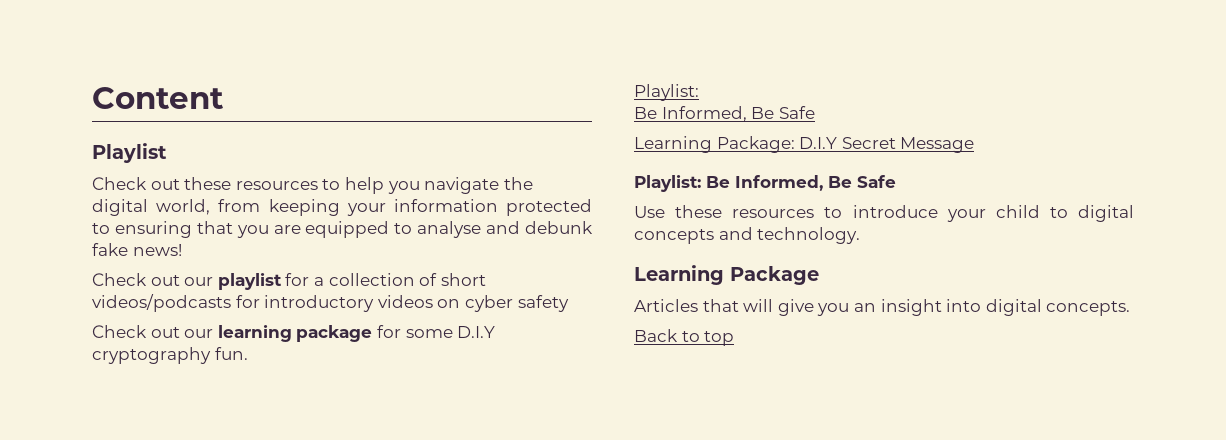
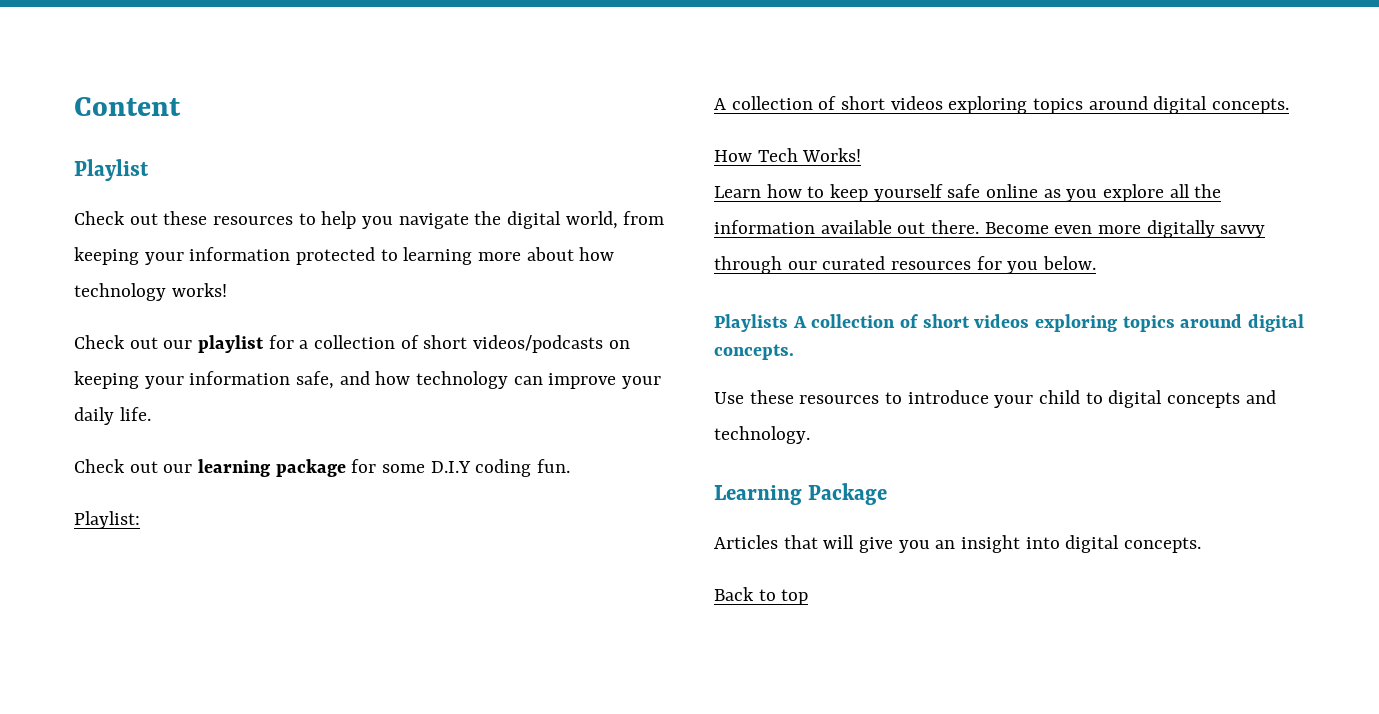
- Check out these resources to help you navigate the digital world, from keeping your information protected to ensuring that you are equipped to analyse and debunk fake news!
+ Check out these resources to help you navigate the digital world, from keeping your information protected to learning more about how technology works!
- Check out our playlist for a collection of short videos/podcasts for introductory videos on cyber safety
+ Check out our playlist for a collection of short videos/podcasts on keeping your information safe, and how technology can improve your daily life.
- Check out our learning package for some D.I.Y cryptography fun.
+ Check out our learning package for some D.I.Y coding fun.
  Playlist:
- Be Informed, Be Safe
- Learning Package: D.I.Y Secret Message
- Playlist: Be Informed, Be Safe
+ A collection of short videos exploring topics around digital concepts.
+ How Tech Works!
+ Learn how to keep yourself safe online as you explore all the information available out there. Become even more digitally savvy through our curated resources for you below.
+ Playlists A collection of short videos exploring topics around digital concepts.

